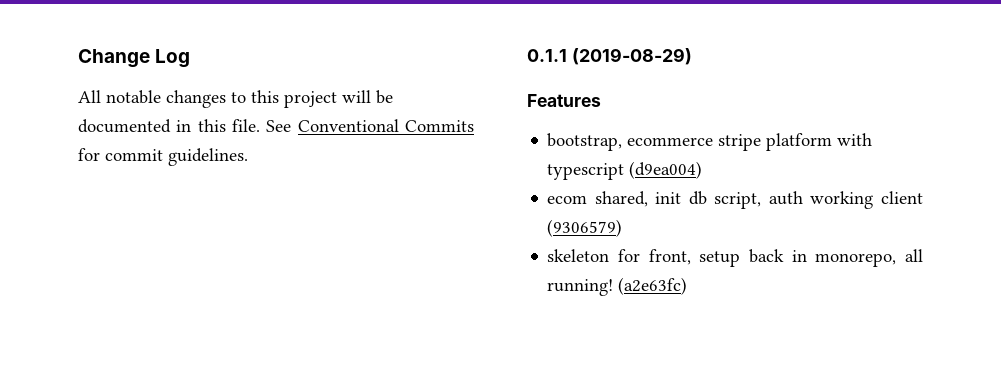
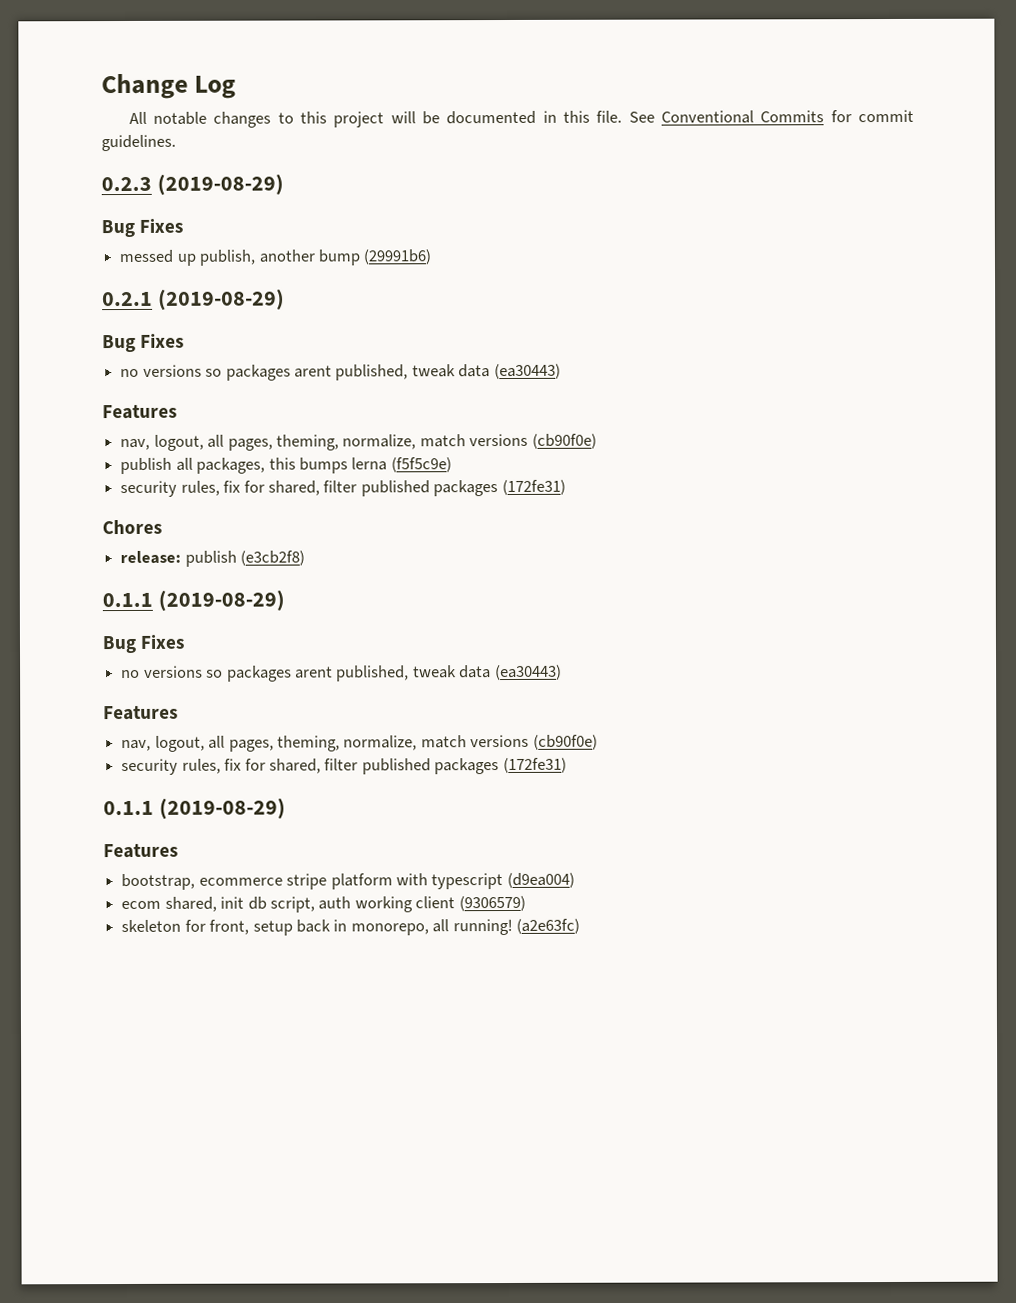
+ 0.2.3 (2019-08-29)
+ Bug Fixes
+ messed up publish, another bump (29991b6)
+ 0.2.1 (2019-08-29)
+ Bug Fixes
+ no versions so packages arent published, tweak data (ea30443)
+ Features
+ nav, logout, all pages, theming, normalize, match versions (cb90f0e)
+ publish all packages, this bumps lerna (f5f5c9e)
+ security rules, fix for shared, filter published packages (172fe31)
+ Chores
+ release: publish (e3cb2f8)
+ 0.1.1 (2019-08-29)
+ Bug Fixes
+ no versions so packages arent published, tweak data (ea30443)
+ Features
+ nav, logout, all pages, theming, normalize, match versions (cb90f0e)
+ security rules, fix for shared, filter published packages (172fe31)

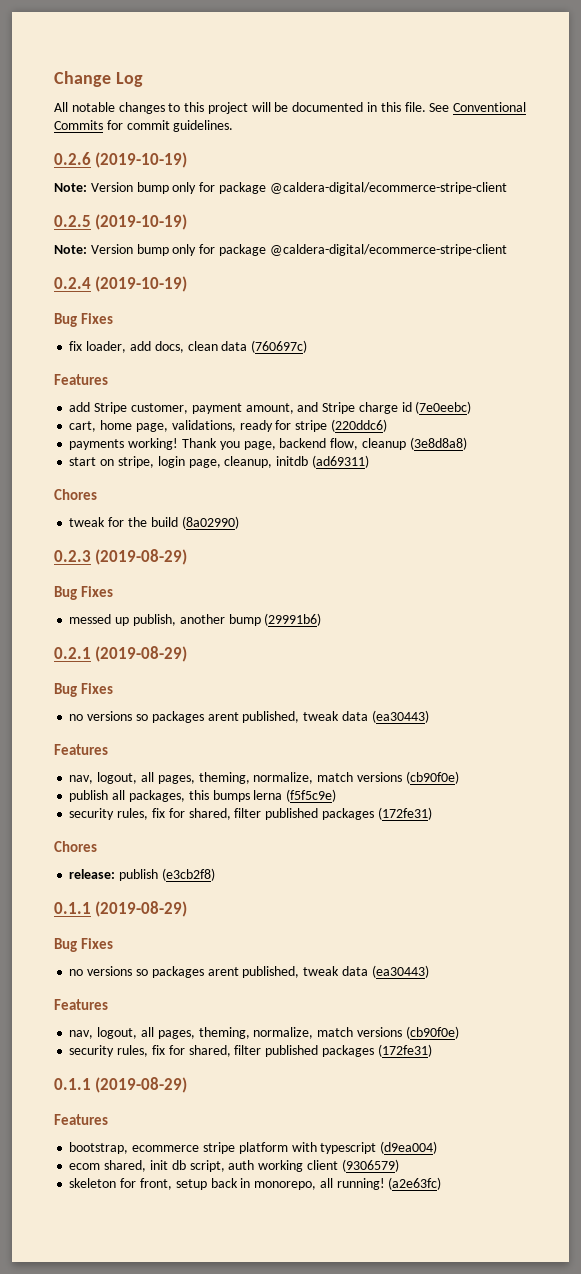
+ 0.2.6 (2019-10-19)
+ Note: Version bump only for package @caldera-digital/ecommerce-stripe-client
+ 0.2.5 (2019-10-19)
+ Note: Version bump only for package @caldera-digital/ecommerce-stripe-client
+ 0.2.4 (2019-10-19)
+ Bug Fixes
+ fix loader, add docs, clean data (760697c)
+ Features
+ add Stripe customer, payment amount, and Stripe charge id (7e0eebc)
+ cart, home page, validations, ready for stripe (220ddc6)
+ payments working! Thank you page, backend flow, cleanup (3e8d8a8)
+ start on stripe, login page, cleanup, initdb (ad69311)
+ Chores
+ tweak for the build (8a02990)

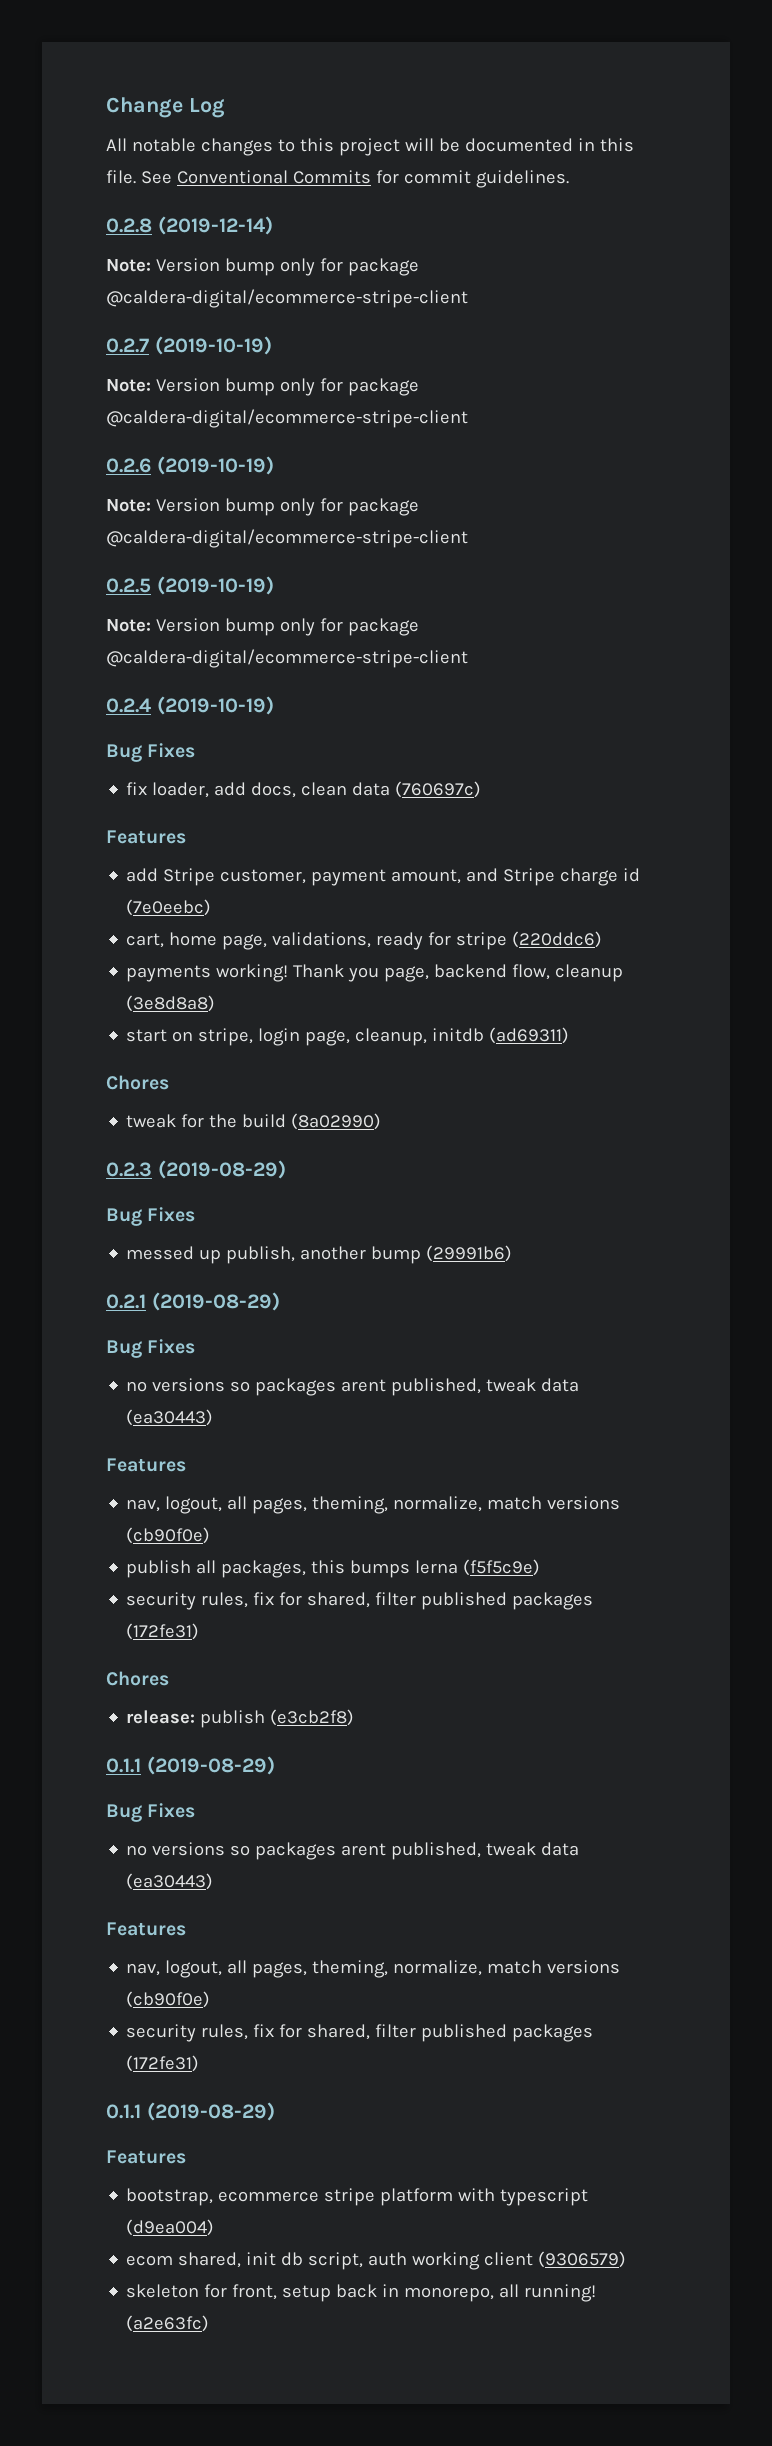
+ 0.2.8 (2019-12-14)
+ Note: Version bump only for package @caldera-digital/ecommerce-stripe-client
+ 0.2.7 (2019-10-19)
+ Note: Version bump only for package @caldera-digital/ecommerce-stripe-client

